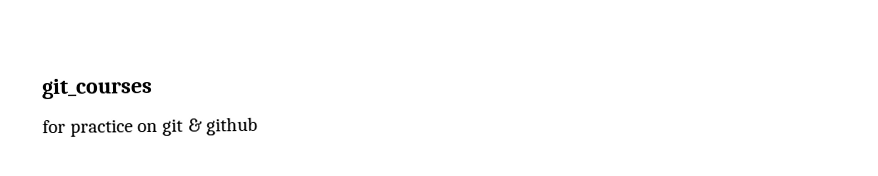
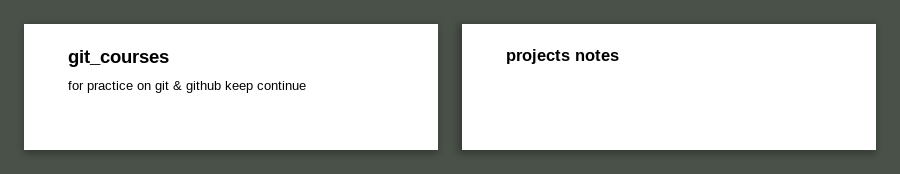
- for practice on git & github
+ for practice on git & github keep continue
+ projects notes

